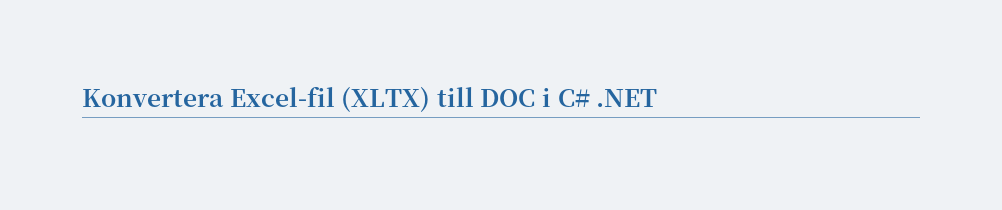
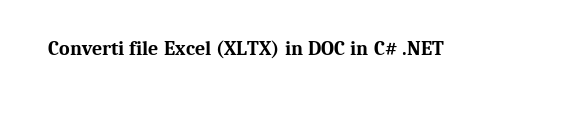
- Konvertera Excel-fil (XLTX) till DOC i C# .NET
+ Converti file Excel (XLTX) in DOC in C# .NET

